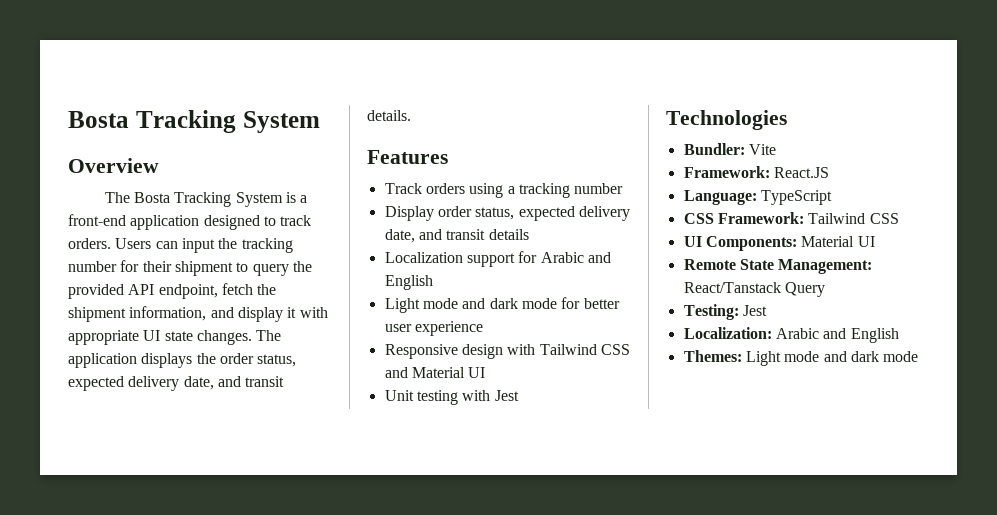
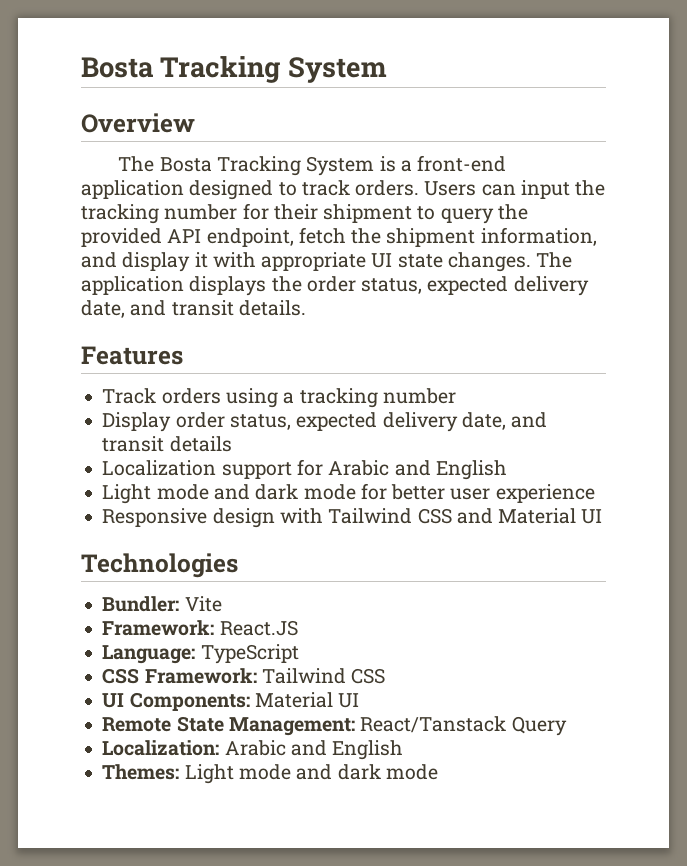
- Unit testing with Jest
- Testing: Jest

